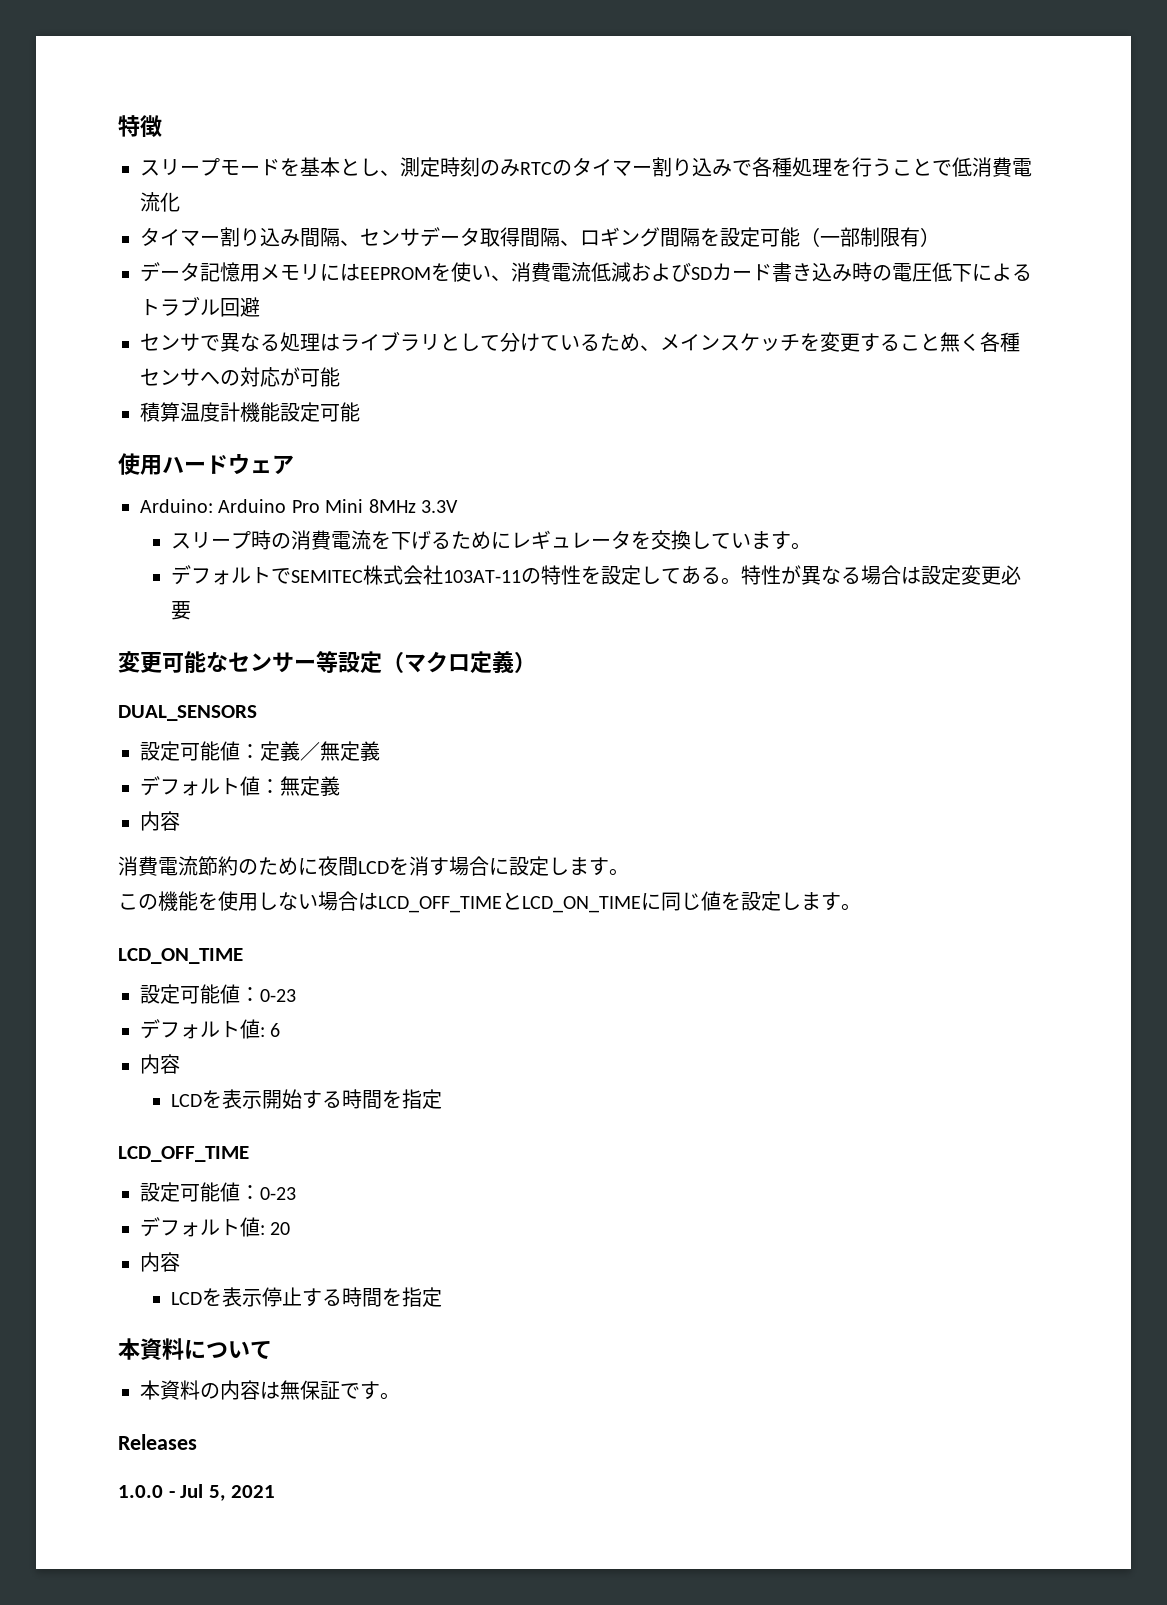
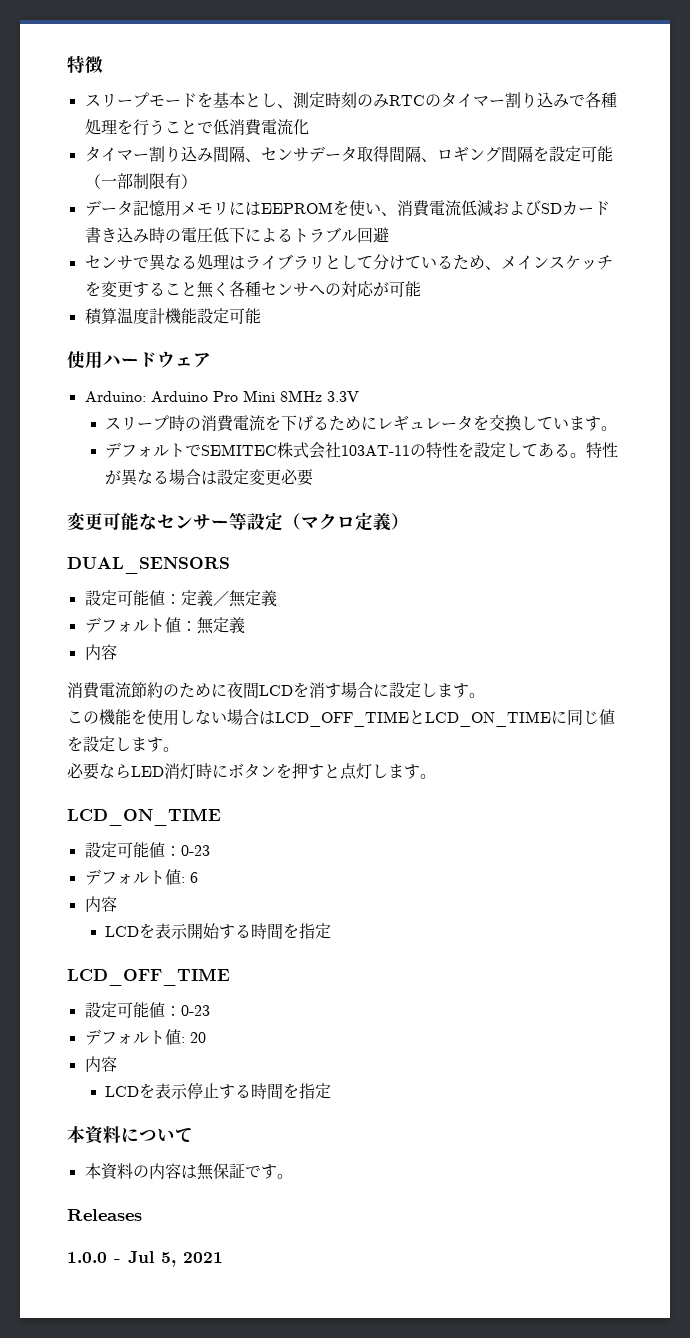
+ 必要ならLED消灯時にボタンを押すと点灯します。

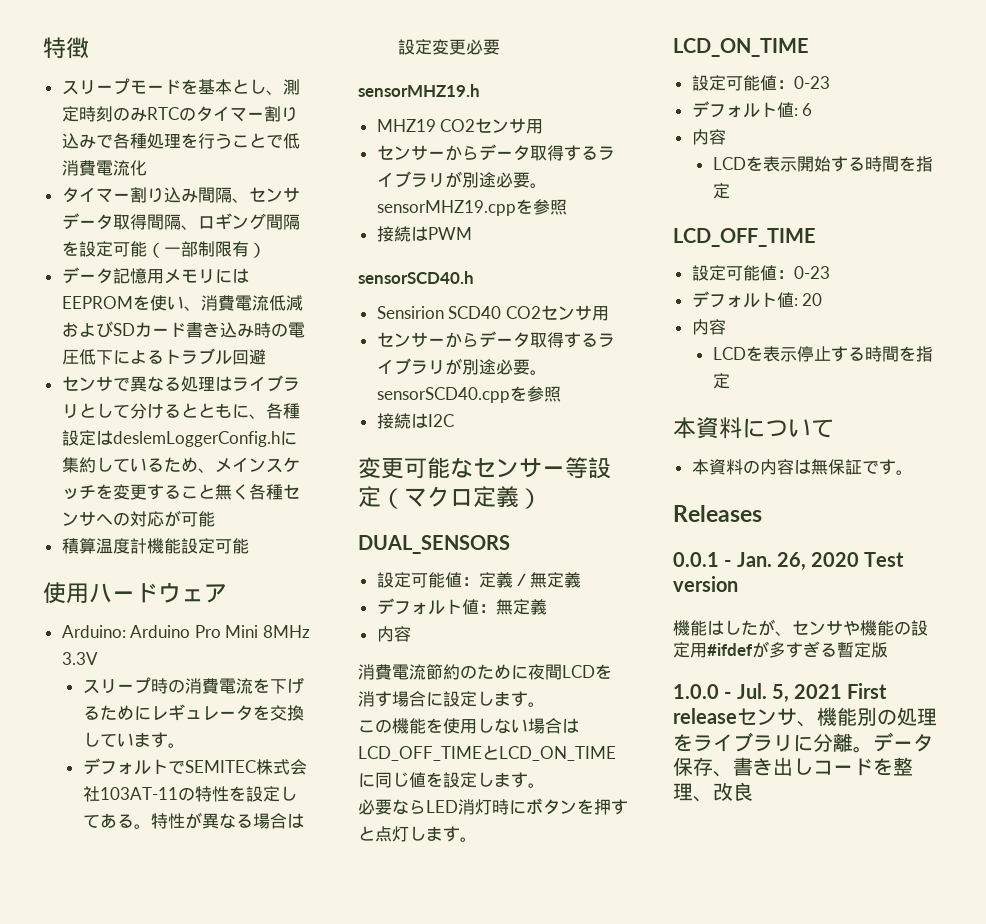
- センサで異なる処理はライブラリとして分けているため、メインスケッチを変更すること無く各種センサへの対応が可能
+ センサで異なる処理はライブラリとして分けるとともに、各種設定はdeslemLoggerConfig.hに集約しているため、メインスケッチを変更すること無く各種センサへの対応が可能
+ sensorMHZ19.h
+ MHZ19 CO2センサ用
+ センサーからデータ取得するライブラリが別途必要。sensorMHZ19.cppを参照
+ 接続はPWM
+ sensorSCD40.h
+ Sensirion SCD40 CO2センサ用
+ センサーからデータ取得するライブラリが別途必要。sensorSCD40.cppを参照
+ 接続はI2C
+ 0.0.1 - Jan. 26, 2020 Test version
+ 機能はしたが、センサや機能の設定用#ifdefが多すぎる暫定版
- 1.0.0 - Jul 5, 2021
+ 1.0.0 - Jul. 5, 2021 First releaseセンサ、機能別の処理をライブラリに分離。データ保存、書き出しコードを整理、改良

